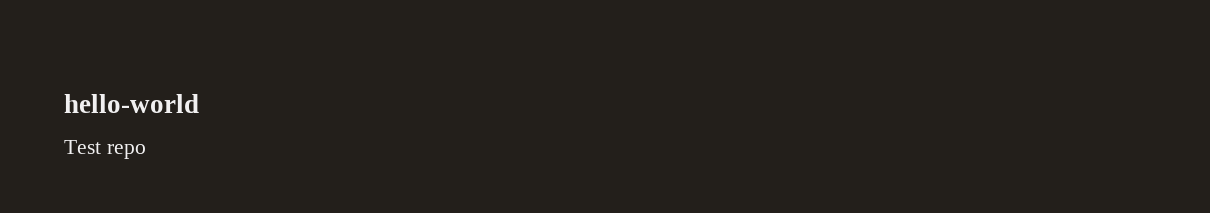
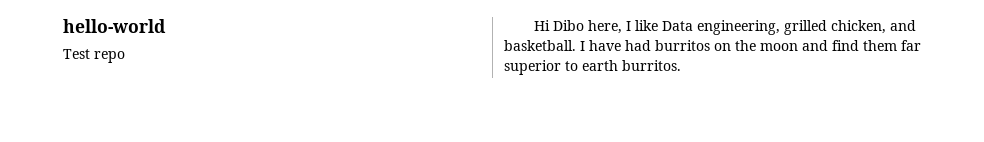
+ Hi Dibo here, I like Data engineering, grilled chicken, and basketball. I have had burritos on the moon and find them far superior to earth burritos.

